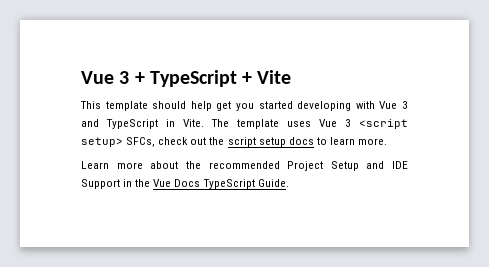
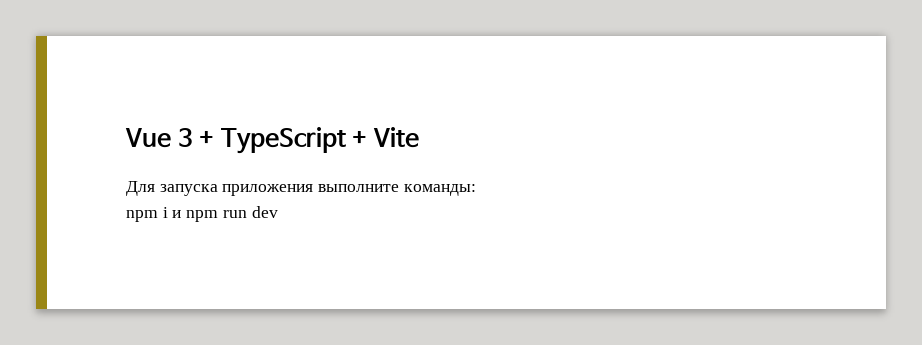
- This template should help get you started developing with Vue 3 and TypeScript in Vite. The template uses Vue 3 <script setup> SFCs, check out the script setup docs to learn more.
- Learn more about the recommended Project Setup and IDE Support in the Vue Docs TypeScript Guide.
+ Для запуска приложения выполните команды:
+ npm i и npm run dev

